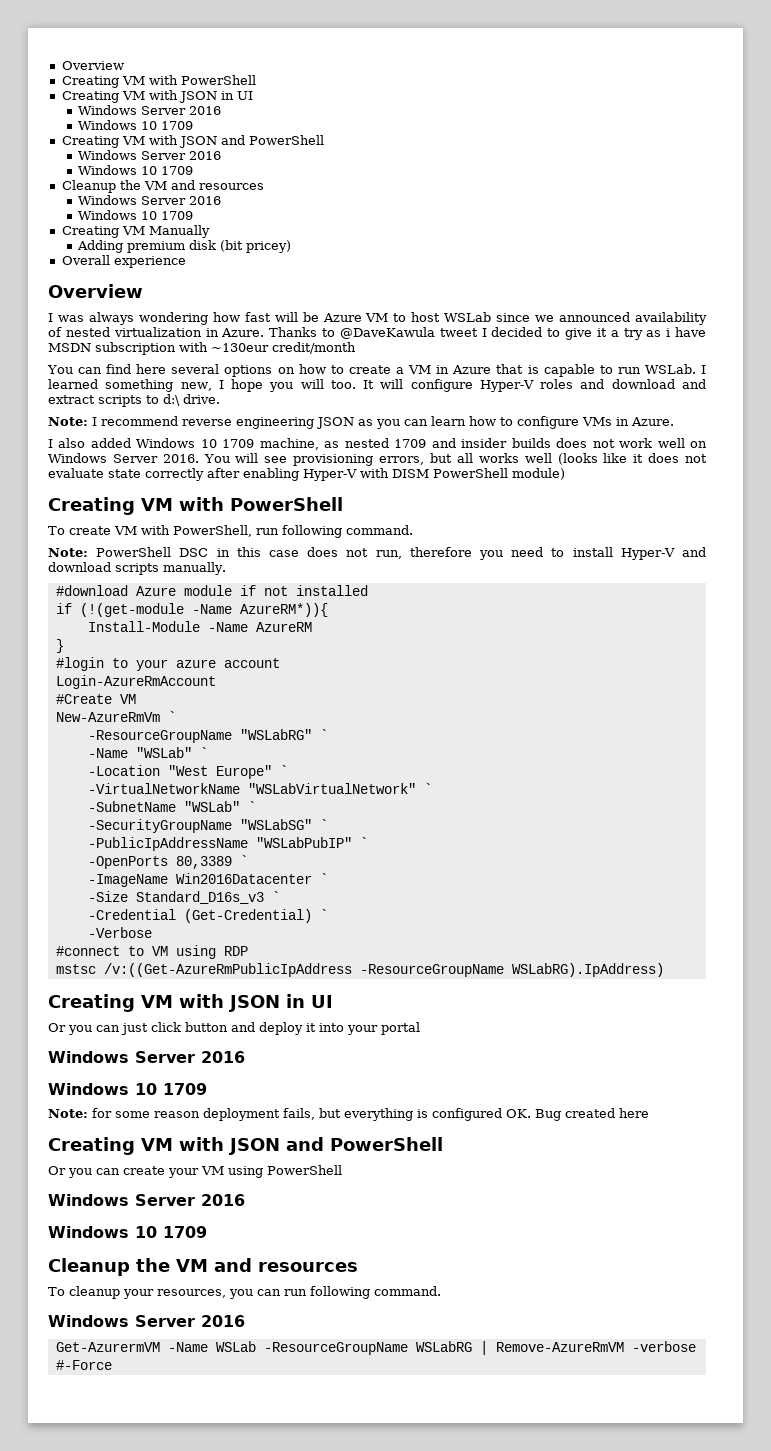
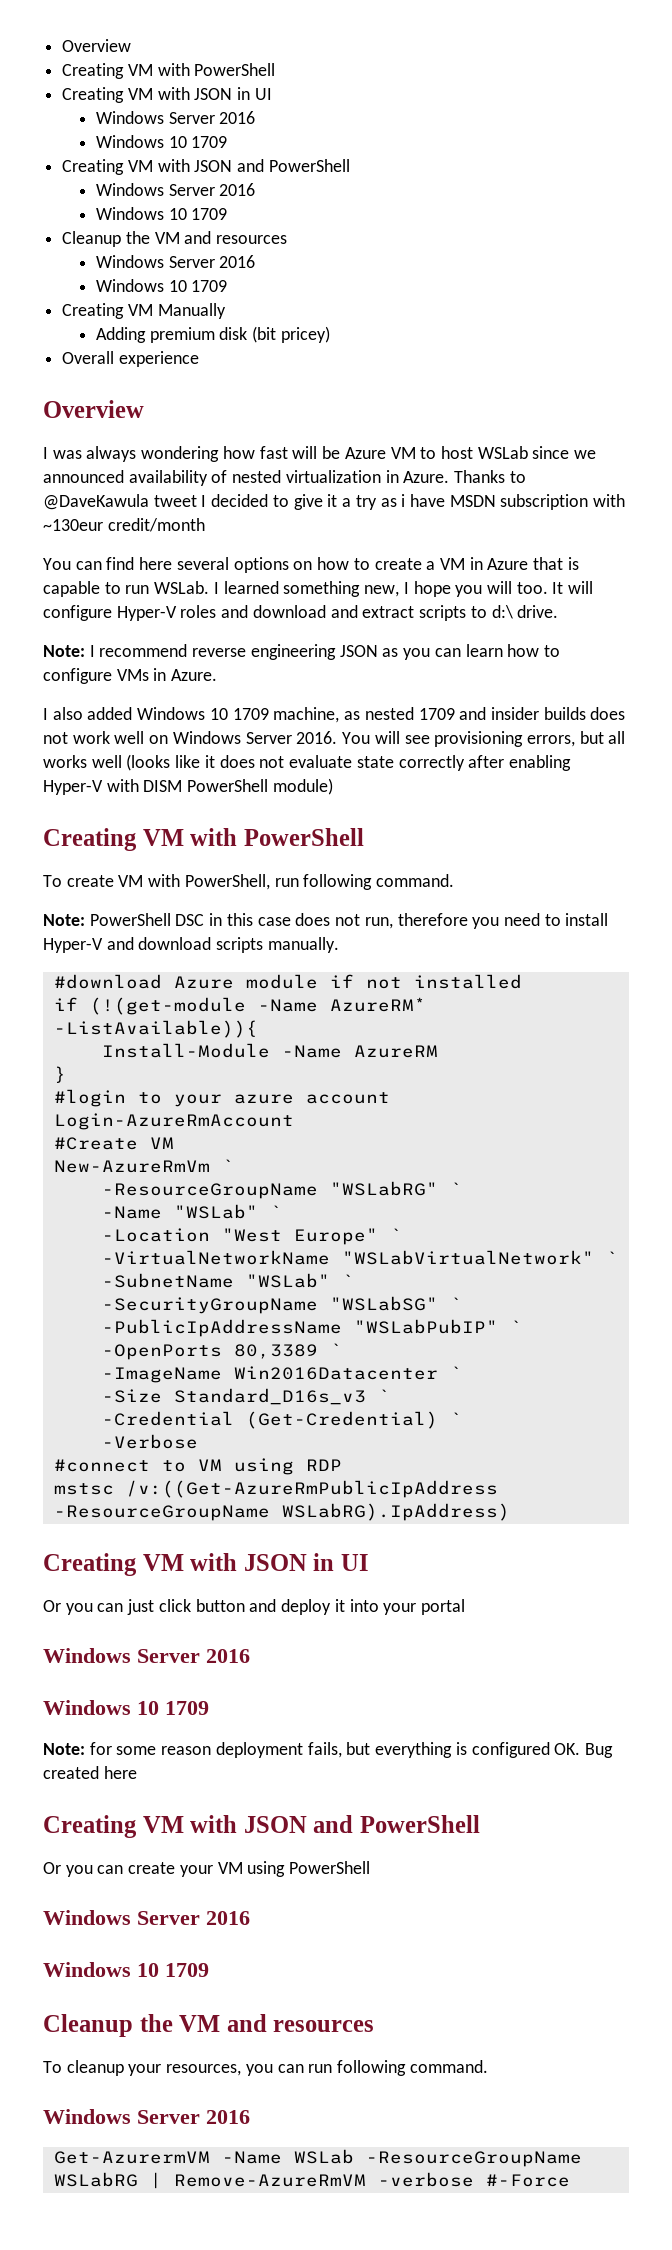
- if (!(get-module -Name AzureRM*)){
+ if (!(get-module -Name AzureRM* -ListAvailable)){

